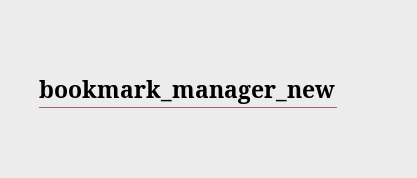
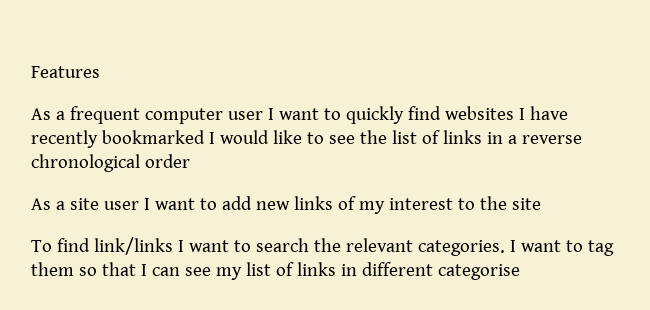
- bookmark_manager_new
+ Features
+ As a frequent computer user I want to quickly find websites I have recently bookmarked I would like to see the list of links in a reverse chronological order
+ As a site user I want to add new links of my interest to the site
+ To find link/links I want to search the relevant categories. I want to tag them so that I can see my list of links in different categorise

